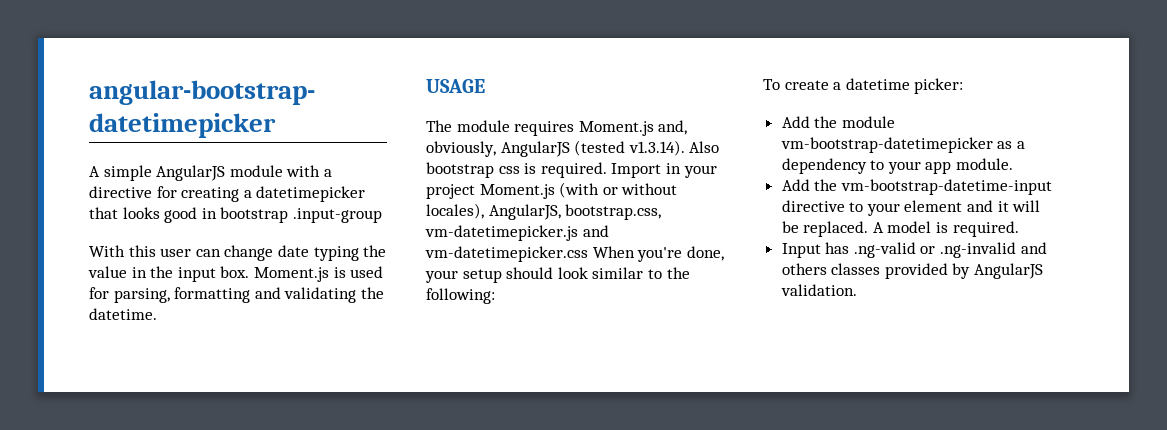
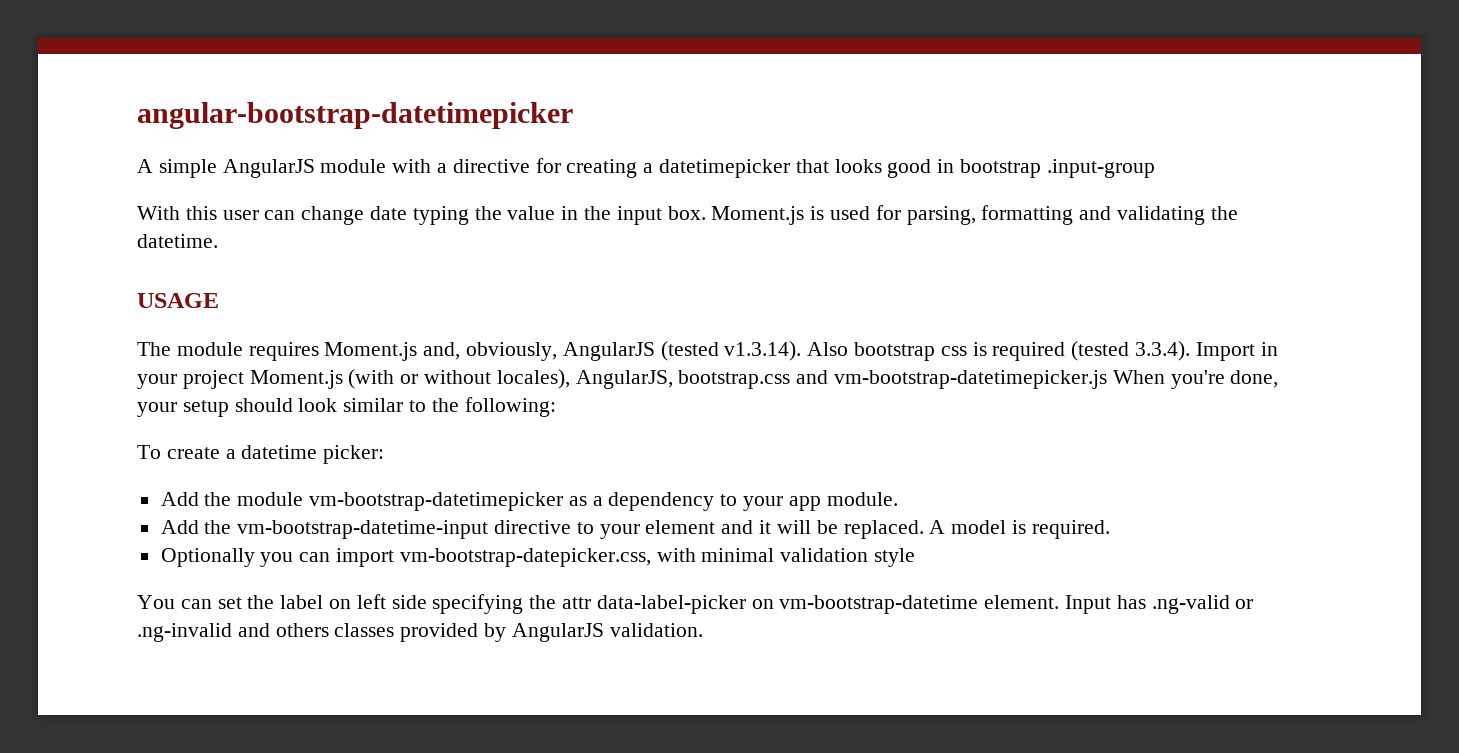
- The module requires Moment.js and, obviously, AngularJS (tested v1.3.14). Also bootstrap css is required. Import in your project Moment.js (with or without locales), AngularJS, bootstrap.css, vm-datetimepicker.js and vm-datetimepicker.css When you're done, your setup should look similar to the following:
+ The module requires Moment.js and, obviously, AngularJS (tested v1.3.14). Also bootstrap css is required (tested 3.3.4). Import in your project Moment.js (with or without locales), AngularJS, bootstrap.css and vm-bootstrap-datetimepicker.js When you're done, your setup should look similar to the following:
+ Optionally you can import vm-bootstrap-datepicker.css, with minimal validation style
+ You can set the label on left side specifying the attr data-label-picker on vm-bootstrap-datetime element.

